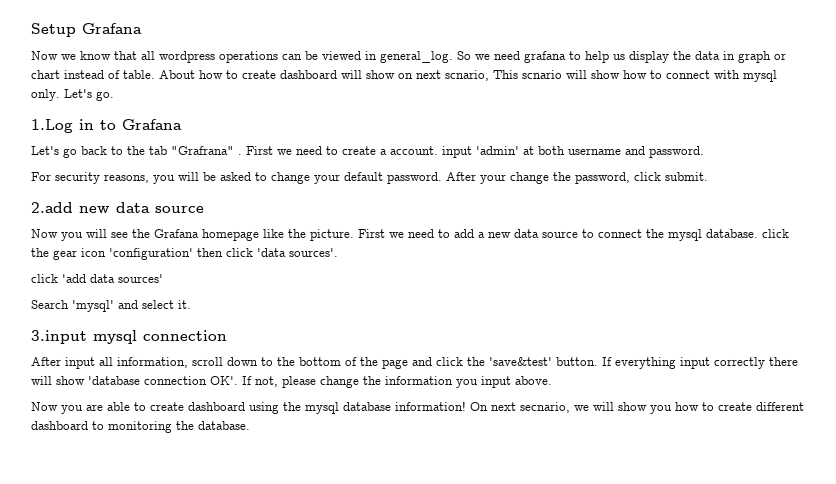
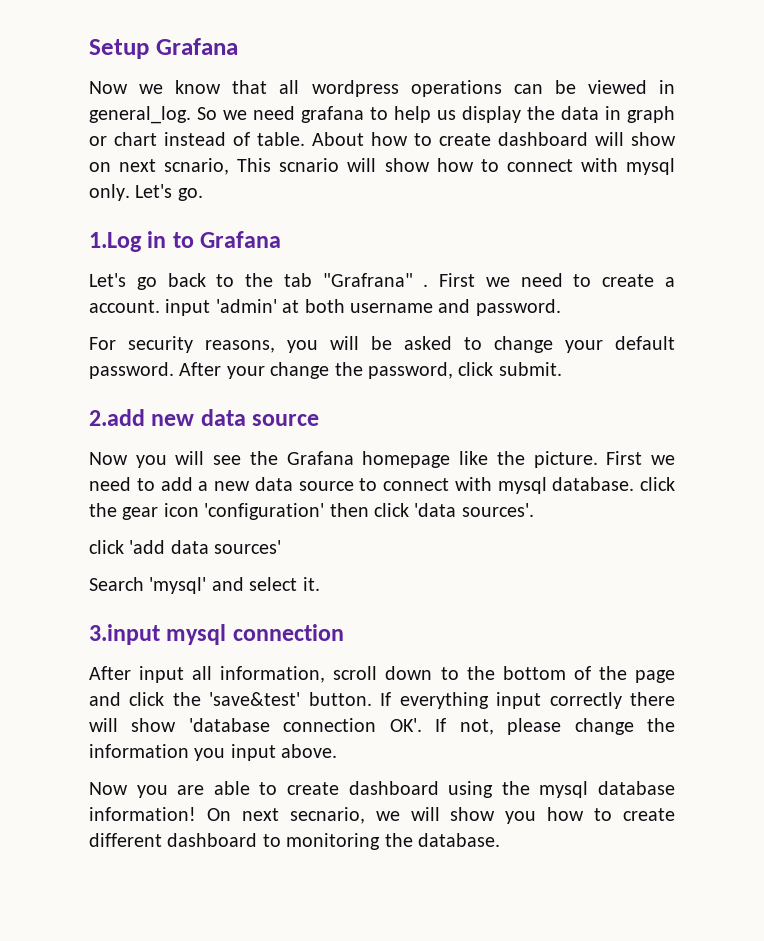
- First we need to add a new data source to connect the mysql database. click the gear icon 'configuration' then click 'data sources'.
+ First we need to add a new data source to connect with mysql database. click the gear icon 'configuration' then click 'data sources'.

